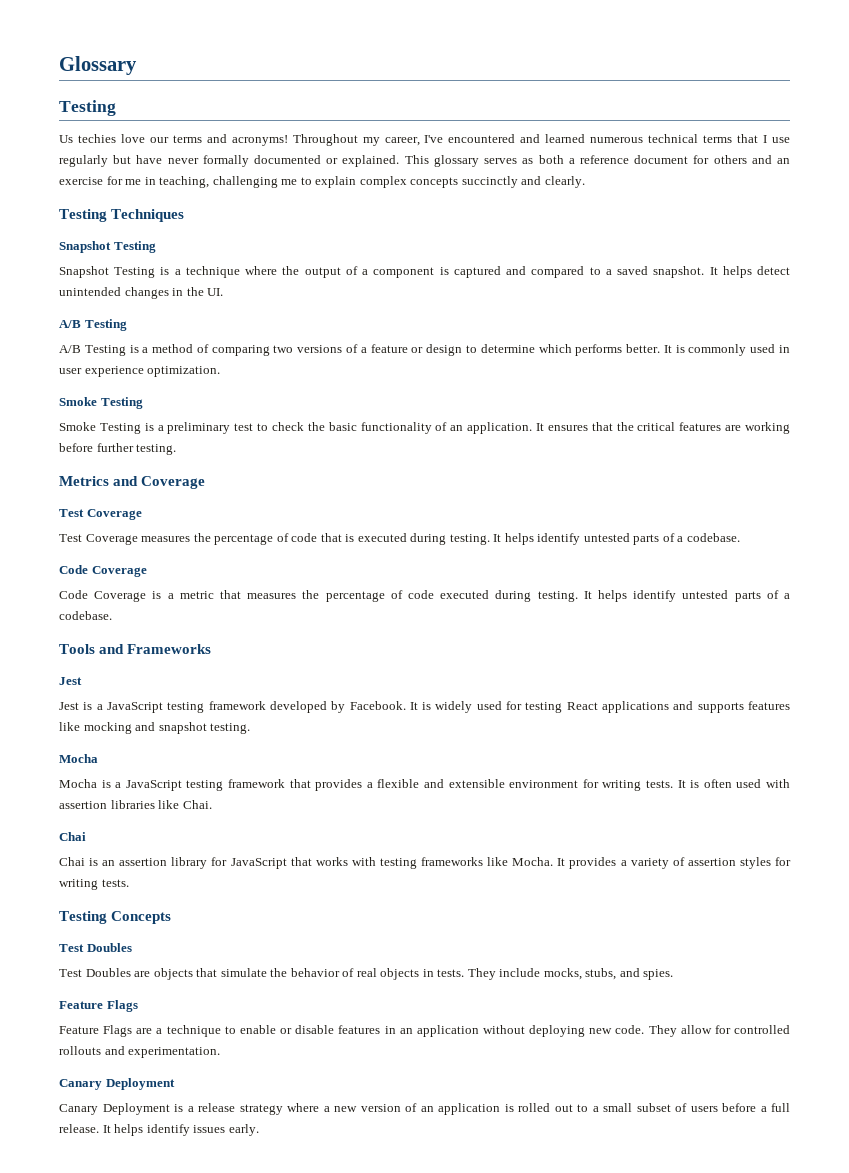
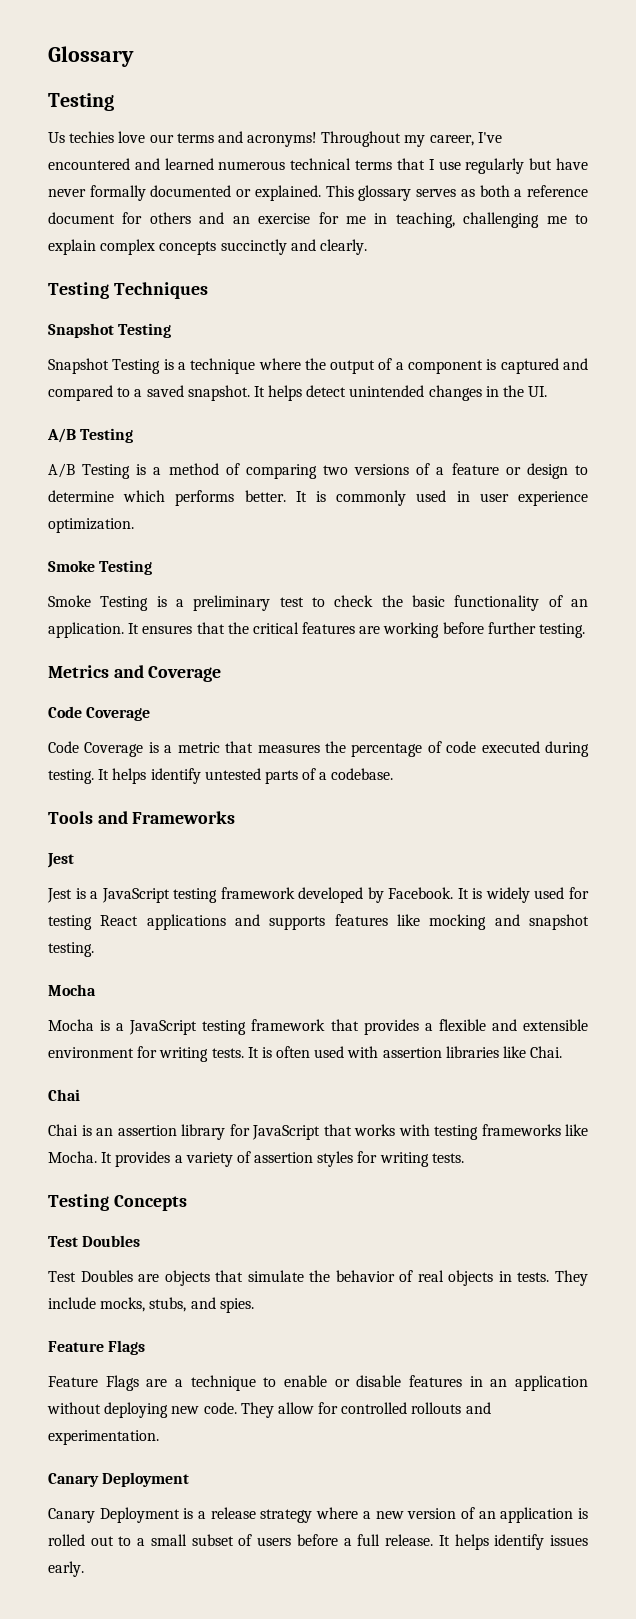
  Metrics and Coverage
- Test Coverage
- Test Coverage measures the percentage of code that is executed during testing. It helps identify untested parts of a codebase.

